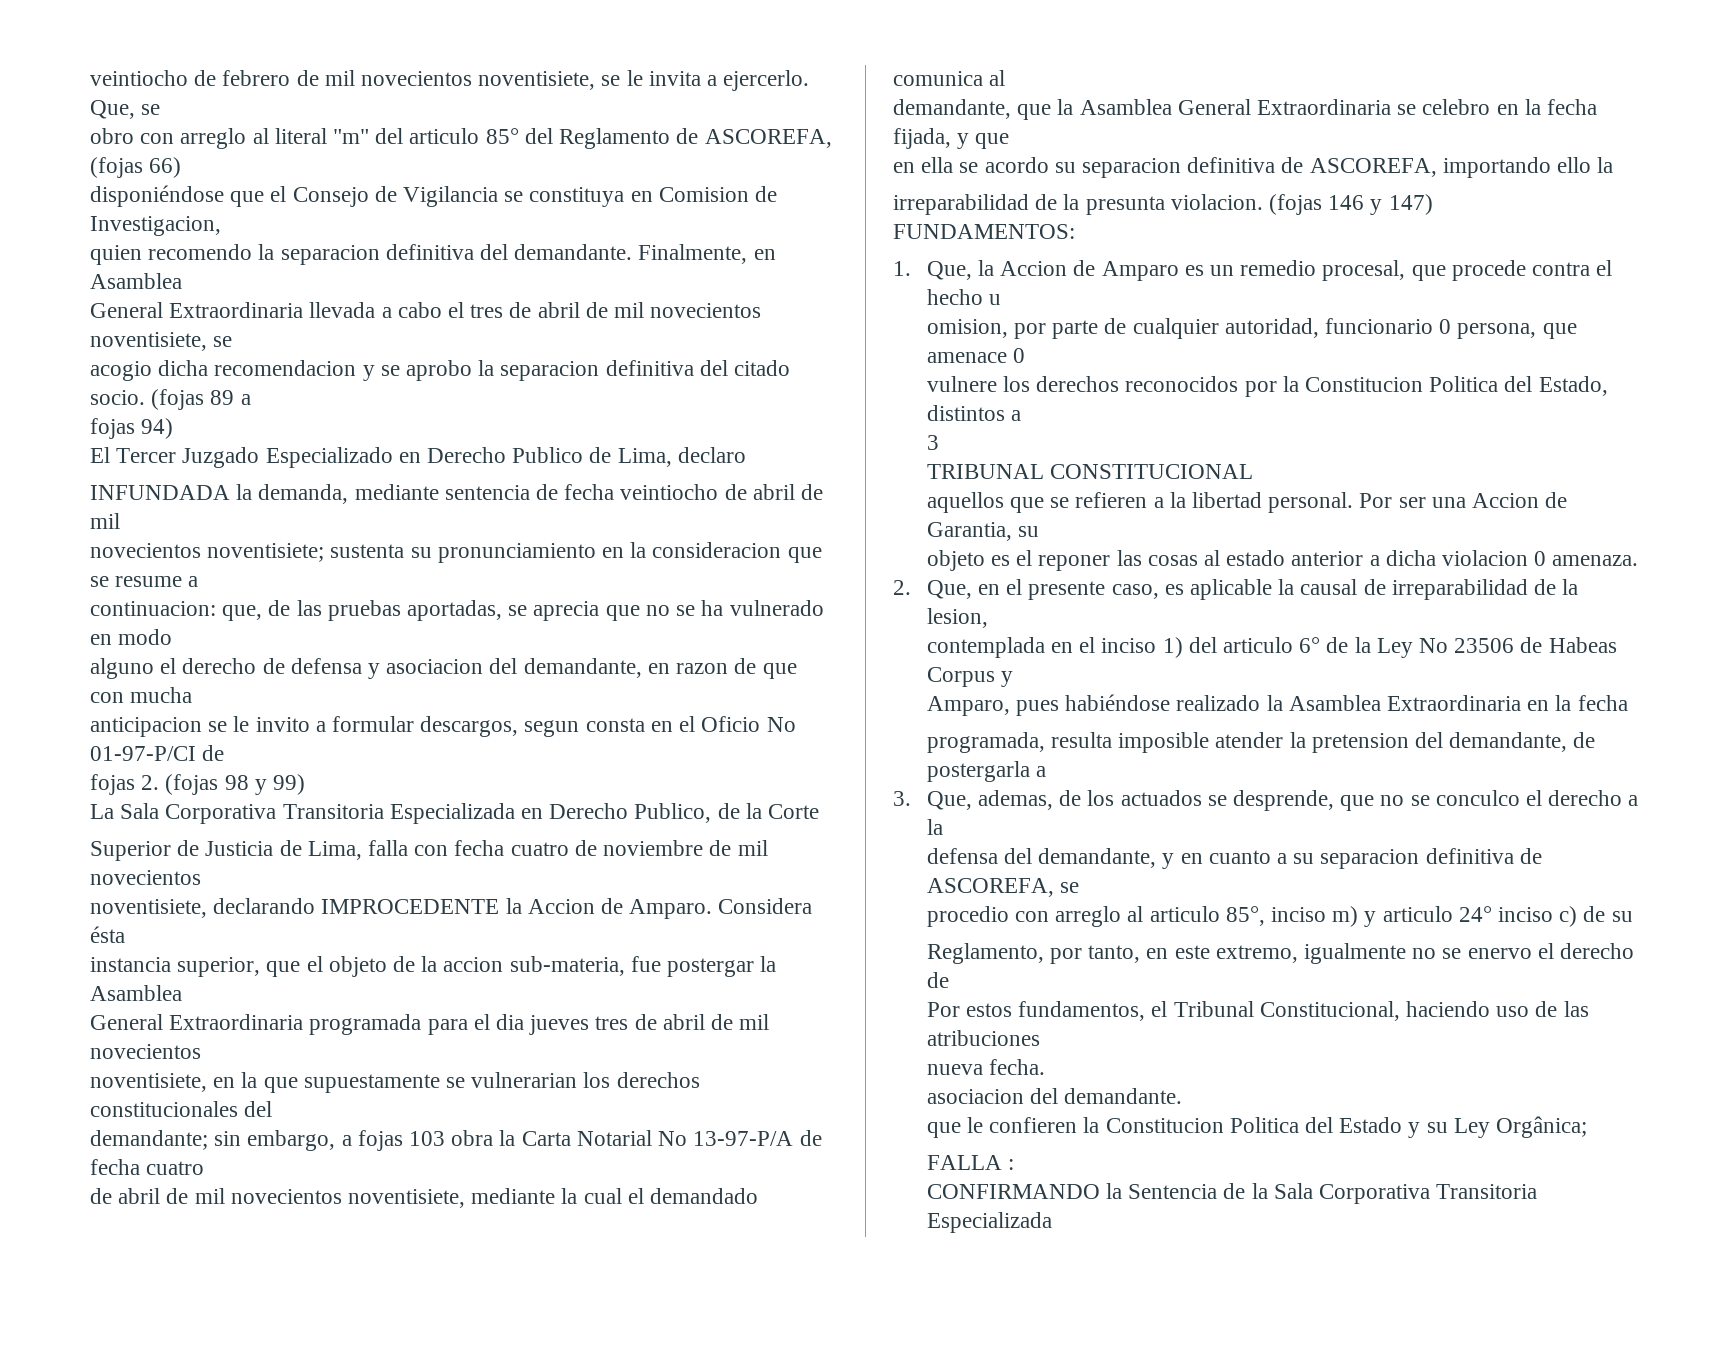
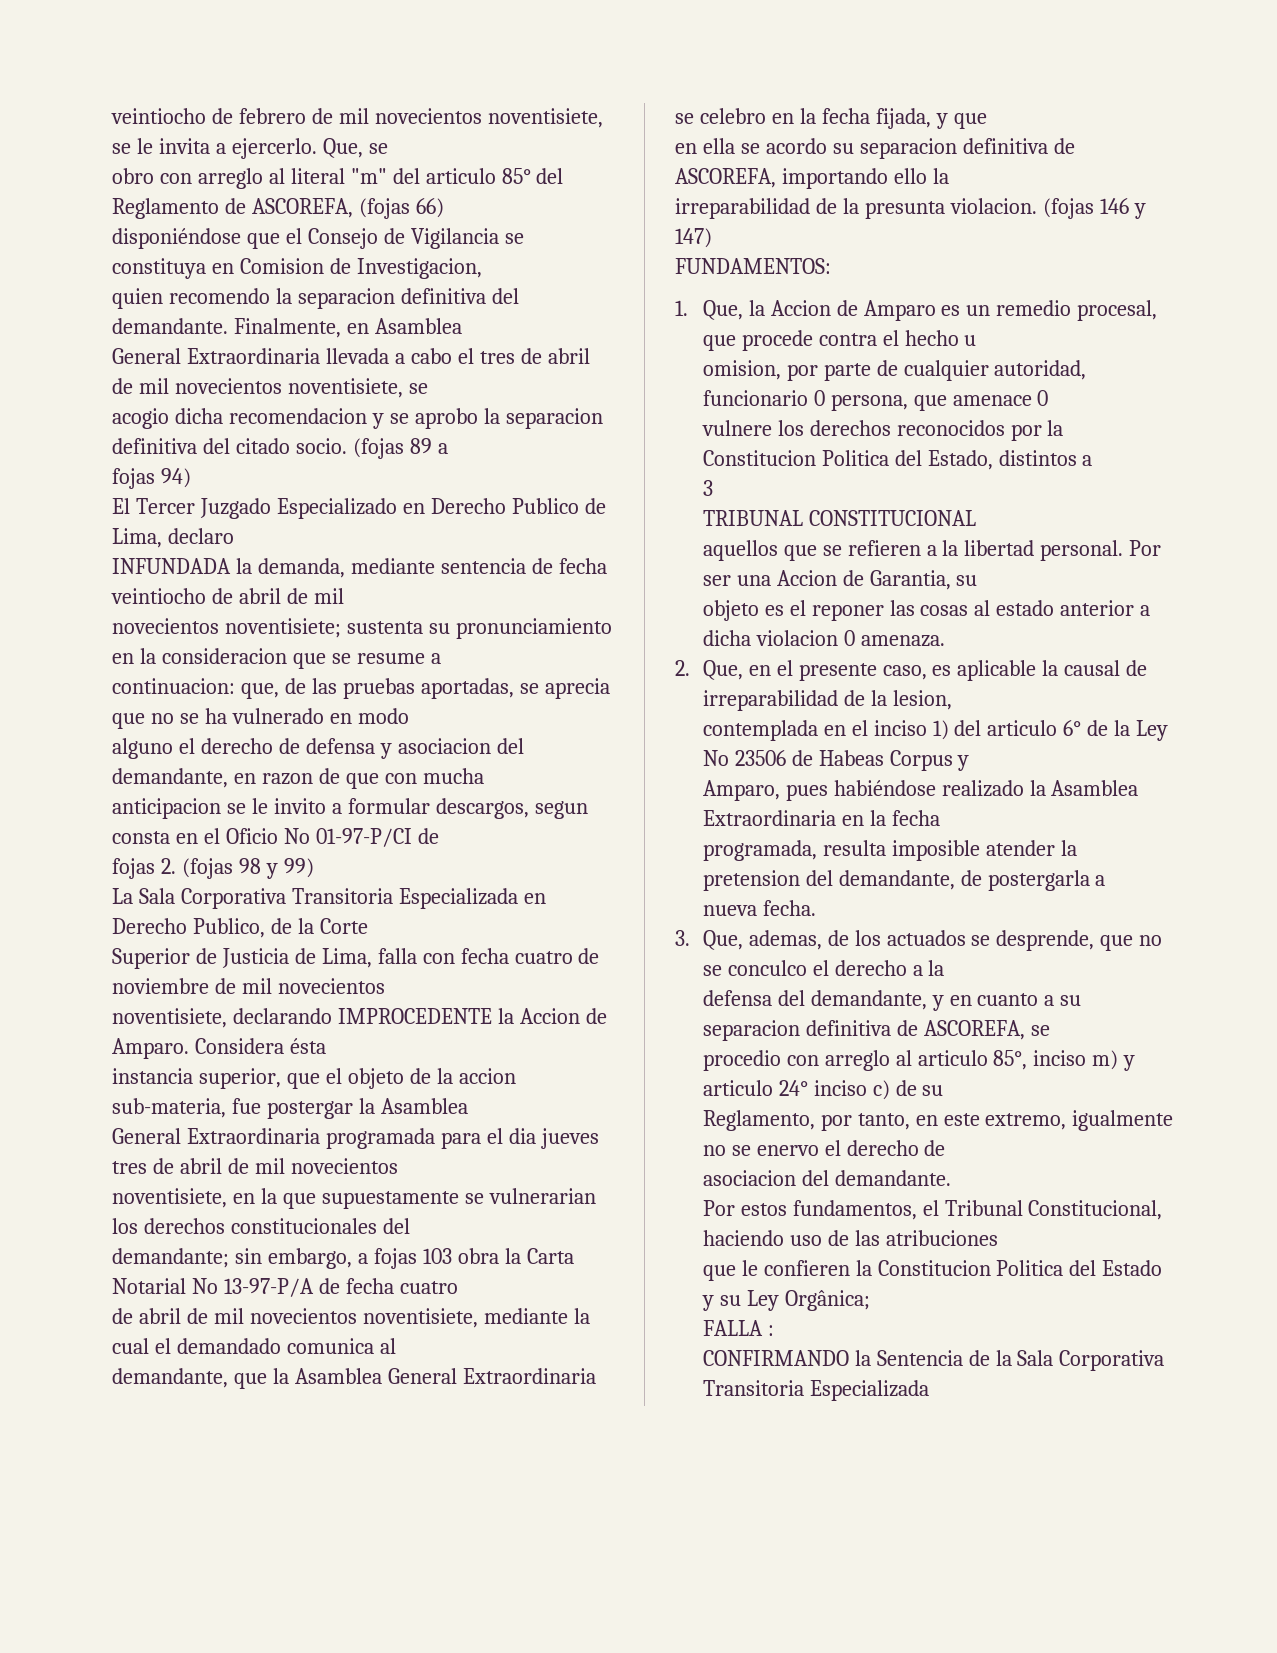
+ nueva fecha.
+ asociacion del demandante.
- nueva fecha.
- asociacion del demandante.

